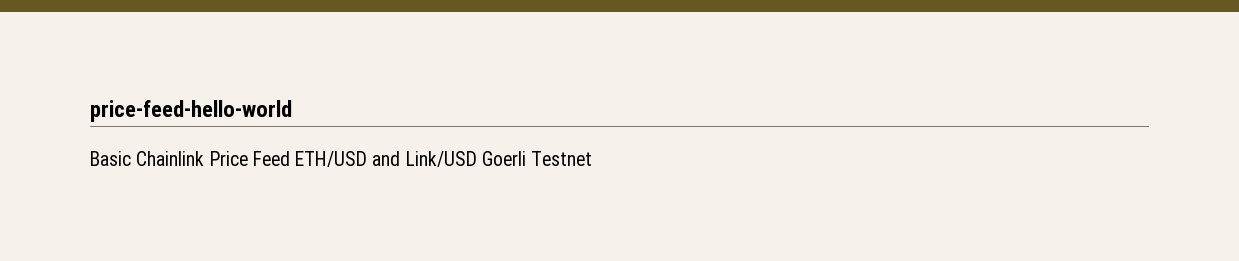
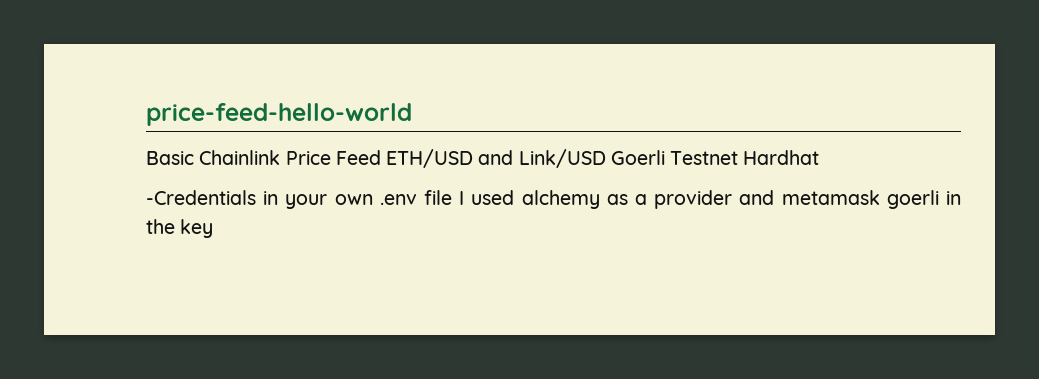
- Basic Chainlink Price Feed ETH/USD and Link/USD Goerli Testnet
+ Basic Chainlink Price Feed ETH/USD and Link/USD Goerli Testnet Hardhat
+ -Credentials in your own .env file I used alchemy as a provider and metamask goerli in the key

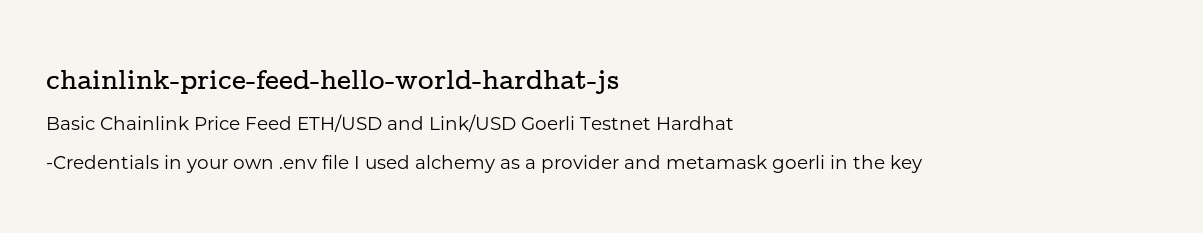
- price-feed-hello-world
+ chainlink-price-feed-hello-world-hardhat-js

